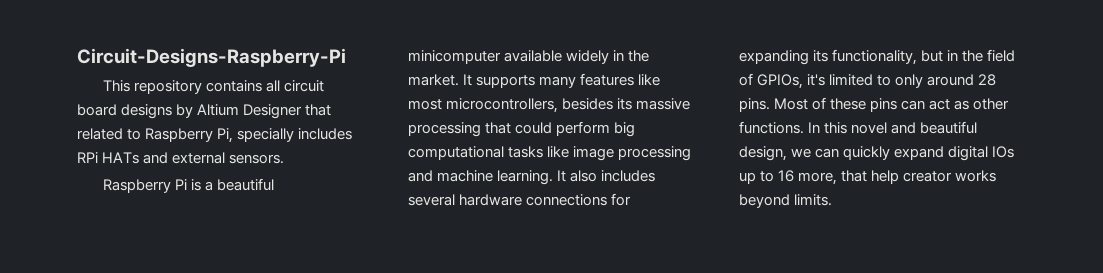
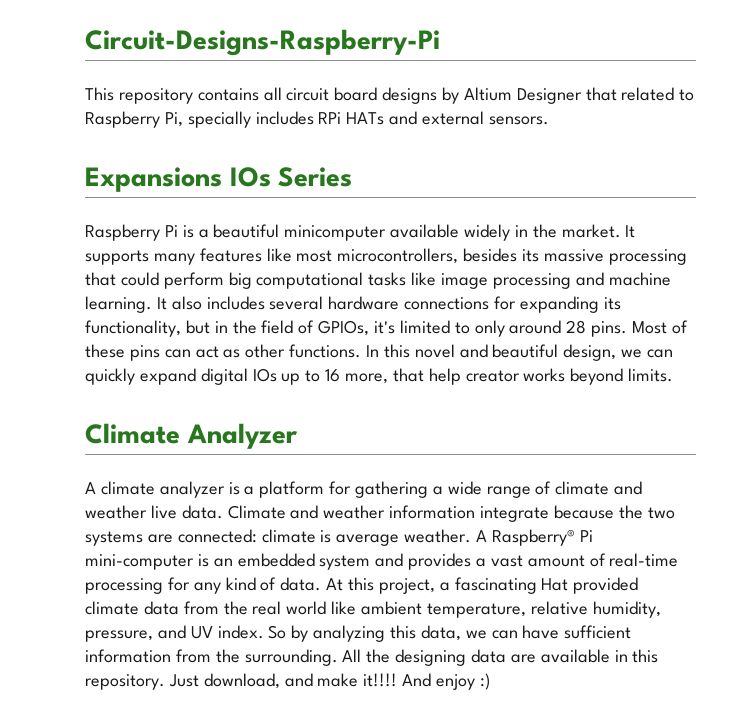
+ Expansions IOs Series
+ Climate Analyzer
+ A climate analyzer is a platform for gathering a wide range of climate and weather live data. Climate and weather information integrate because the two systems are connected: climate is average weather. A Raspberry® Pi mini-computer is an embedded system and provides a vast amount of real-time processing for any kind of data. At this project, a fascinating Hat provided climate data from the real world like ambient temperature, relative humidity, pressure, and UV index. So by analyzing this data, we can have sufficient information from the surrounding. All the designing data are available in this repository. Just download, and make it!!!! And enjoy :)

